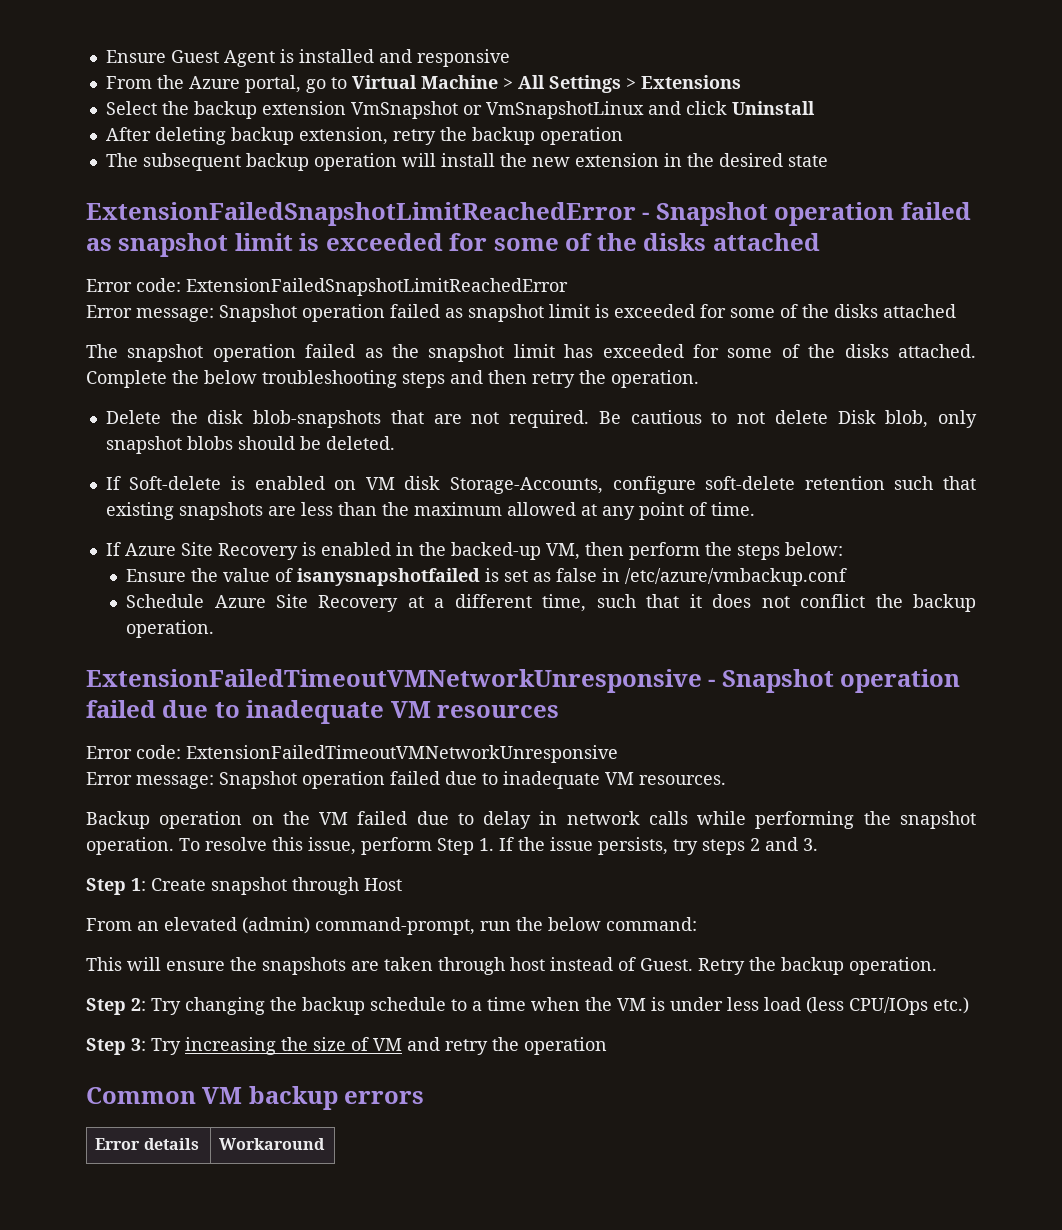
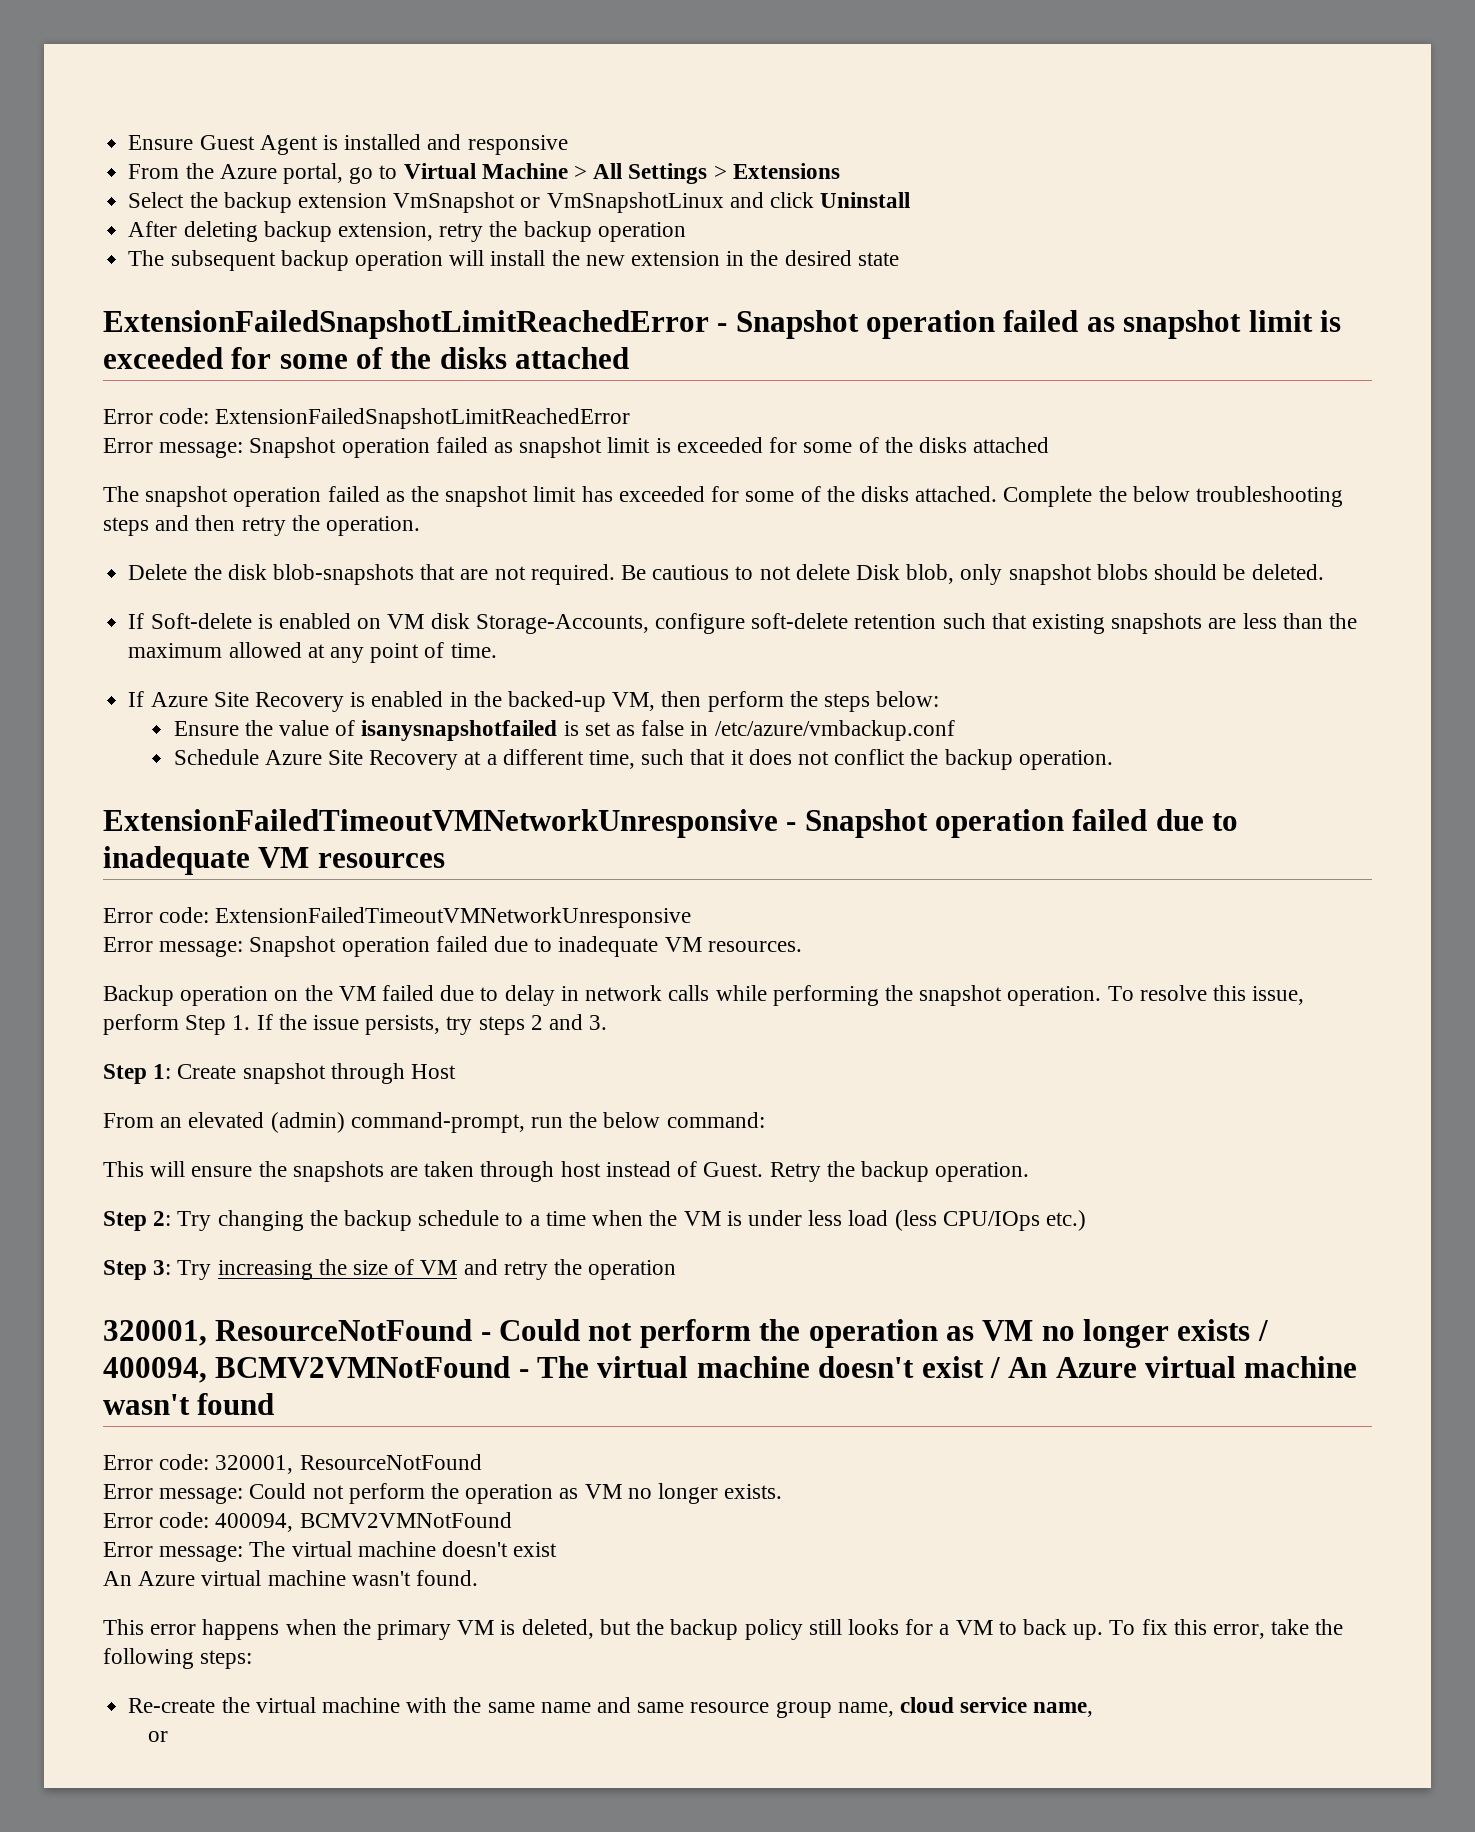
- Common VM backup errors
- Error details | Workaround
+ 320001, ResourceNotFound - Could not perform the operation as VM no longer exists / 400094, BCMV2VMNotFound - The virtual machine doesn't exist / An Azure virtual machine wasn't found
+ Error code: 320001, ResourceNotFound
+ Error message: Could not perform the operation as VM no longer exists.
+ Error code: 400094, BCMV2VMNotFound
+ Error message: The virtual machine doesn't exist
+ An Azure virtual machine wasn't found.
+ This error happens when the primary VM is deleted, but the backup policy still looks for a VM to back up. To fix this error, take the following steps:
+ Re-create the virtual machine with the same name and same resource group name, cloud service name,
+ or

